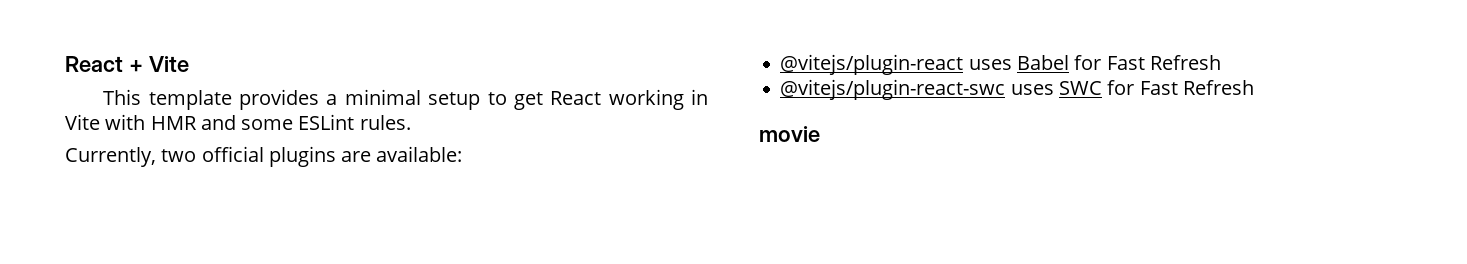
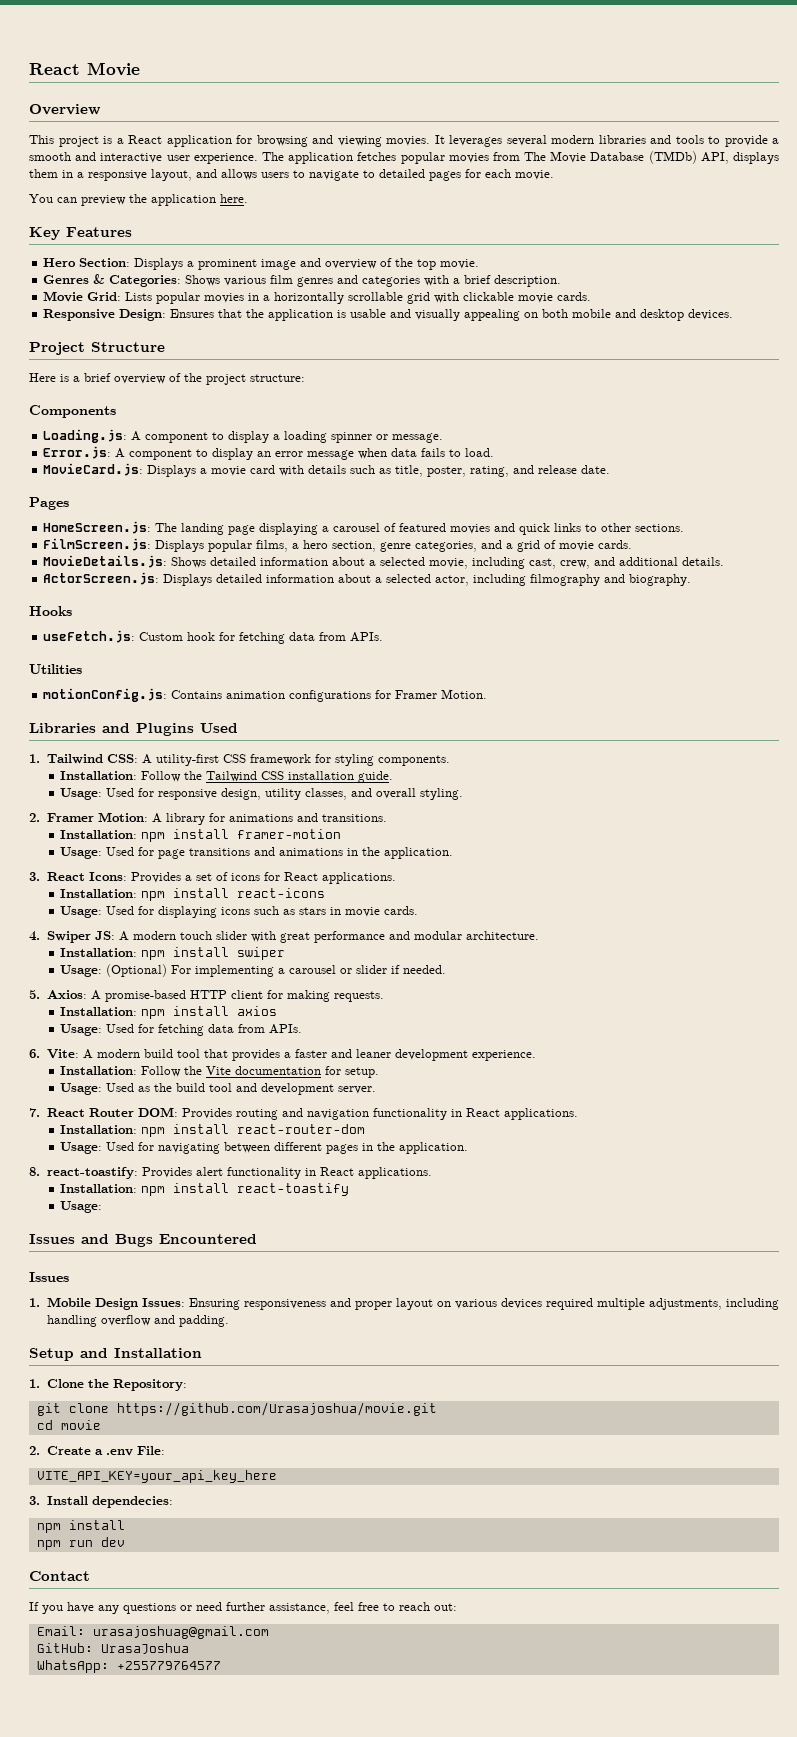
- React + Vite
+ React Movie
+ Overview
- This template provides a minimal setup to get React working in Vite with HMR and some ESLint rules.
- Currently, two official plugins are available:
- @vitejs/plugin-react uses Babel for Fast Refresh
- @vitejs/plugin-react-swc uses SWC for Fast Refresh
- movie
+ This project is a React application for browsing and viewing movies. It leverages several modern libraries and tools to provide a smooth and interactive user experience. The application fetches popular movies from The Movie Database (TMDb) API, displays them in a responsive layout, and allows users to navigate to detailed pages for each movie.
+ You can preview the application here.
+ Key Features
+ Hero Section: Displays a prominent image and overview of the top movie.
+ Genres & Categories: Shows various film genres and categories with a brief description.
+ Movie Grid: Lists popular movies in a horizontally scrollable grid with clickable movie cards.
+ Responsive Design: Ensures that the application is usable and visually appealing on both mobile and desktop devices.
+ Project Structure
+ Here is a brief overview of the project structure:
+ Components
+ Loading.js: A component to display a loading spinner or message.
+ Error.js: A component to display an error message when data fails to load.
+ MovieCard.js: Displays a movie card with details such as title, poster, rating, and release date.
+ Pages
+ HomeScreen.js: The landing page displaying a carousel of featured movies and quick links to other sections.
+ FilmScreen.js: Displays popular films, a hero section, genre categories, and a grid of movie cards.
+ MovieDetails.js: Shows detailed information about a selected movie, including cast, crew, and additional details.
+ ActorScreen.js: Displays detailed information about a selected actor, including filmography and biography.
+ Hooks
+ useFetch.js: Custom hook for fetching data from APIs.
+ Utilities
+ motionConfig.js: Contains animation configurations for Framer Motion.
+ Libraries and Plugins Used
+ 1. Tailwind CSS: A utility-first CSS framework for styling components.
+ Installation: Follow the Tailwind CSS installation guide.
+ Usage: Used for responsive design, utility classes, and overall styling.
+ 2. Framer Motion: A library for animations and transitions.
+ Installation: npm install framer-motion
+ Usage: Used for page transitions and animations in the application.
+ 3. React Icons: Provides a set of icons for React applications.
+ Installation: npm install react-icons
+ Usage: Used for displaying icons such as stars in movie cards.
+ 4. Swiper JS: A modern touch slider with great performance and modular architecture.
+ Installation: npm install swiper
+ Usage: (Optional) For implementing a carousel or slider if needed.
+ 5. Axios: A promise-based HTTP client for making requests.
+ Installation: npm install axios
+ Usage: Used for fetching data from APIs.
+ 6. Vite: A modern build tool that provides a faster and leaner development experience.
+ Installation: Follow the Vite documentation for setup.
+ Usage: Used as the build tool and development server.
+ 7. React Router DOM: Provides routing and navigation functionality in React applications.
+ Installation: npm install react-router-dom
+ Usage: Used for navigating between different pages in the application.
+ 8. react-toastify: Provides alert functionality in React applications.
+ Installation: npm install react-toastify
+ Usage:
+ Issues and Bugs Encountered
+ Issues
+ 1. Mobile Design Issues: Ensuring responsiveness and proper layout on various devices required multiple adjustments, including handling overflow and padding.
+ Setup and Installation
+ 1. Clone the Repository:
+ git clone https://github.com/Urasajoshua/movie.git
+ cd movie
+ 2. Create a .env File:
+ VITE_API_KEY=your_api_key_here
+ 3. Install dependecies:
+ npm install
+ npm run dev
+ Contact
+ If you have any questions or need further assistance, feel free to reach out:
+ Email: urasajoshuag@gmail.com
+ GitHub: UrasaJoshua
+ WhatsApp: +255779764577

